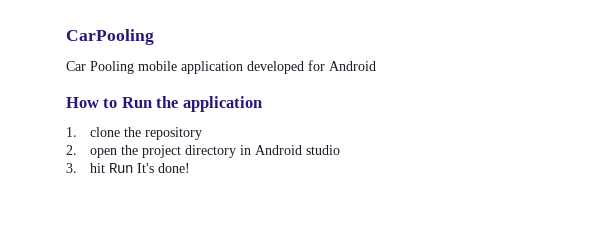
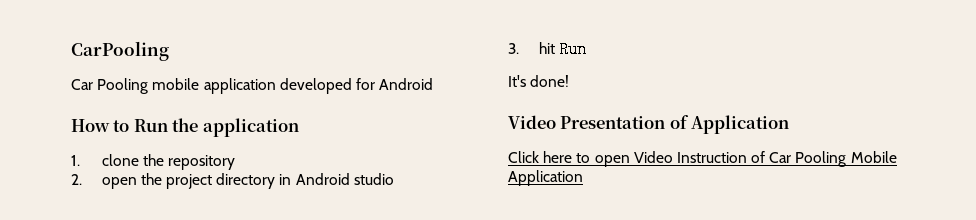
- 3. hit Run It's done!
+ 3. hit Run
+ It's done!
+ Video Presentation of Application
+ Click here to open Video Instruction of Car Pooling Mobile Application

